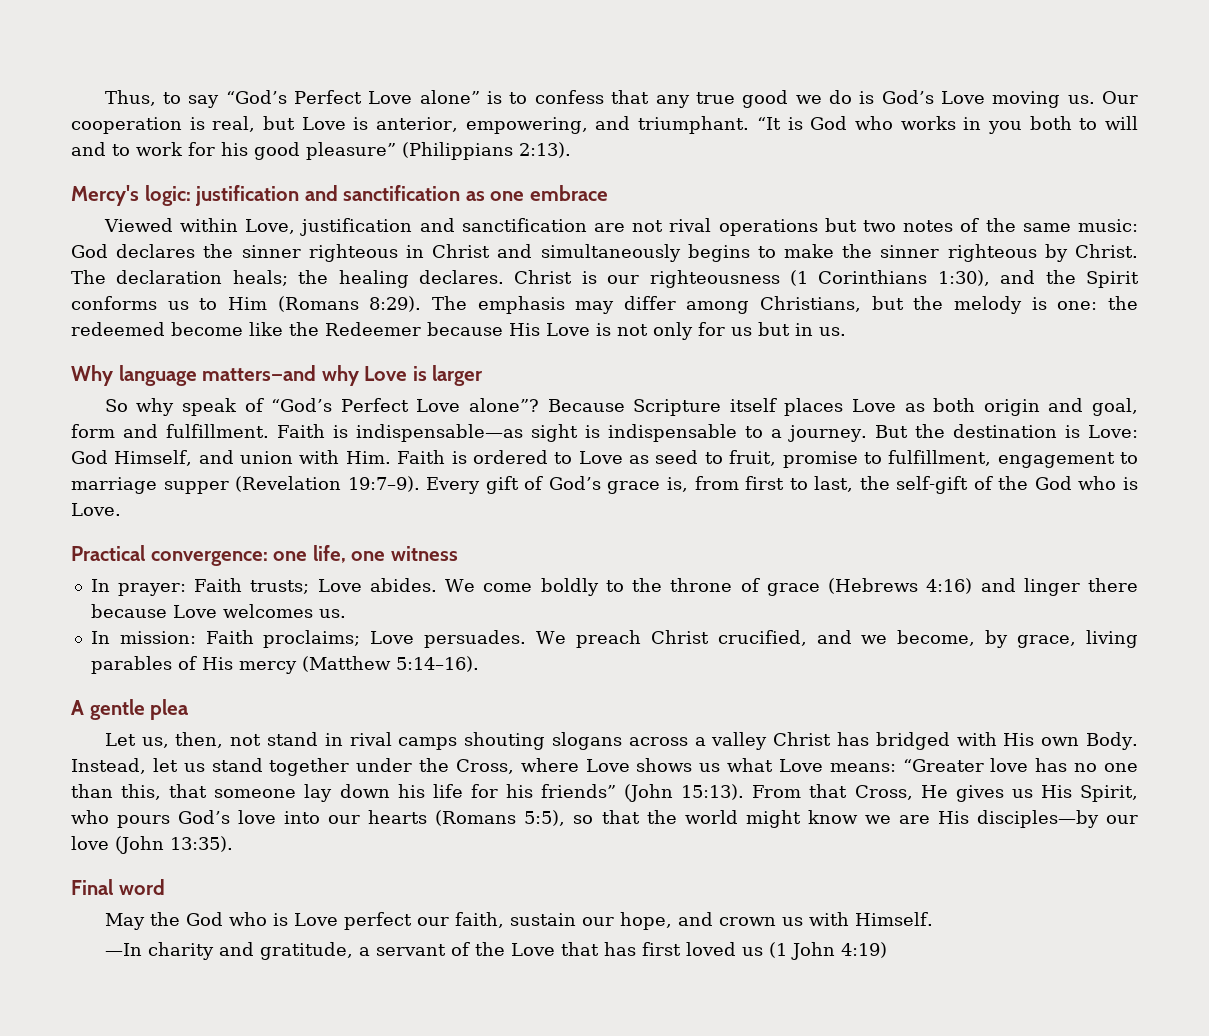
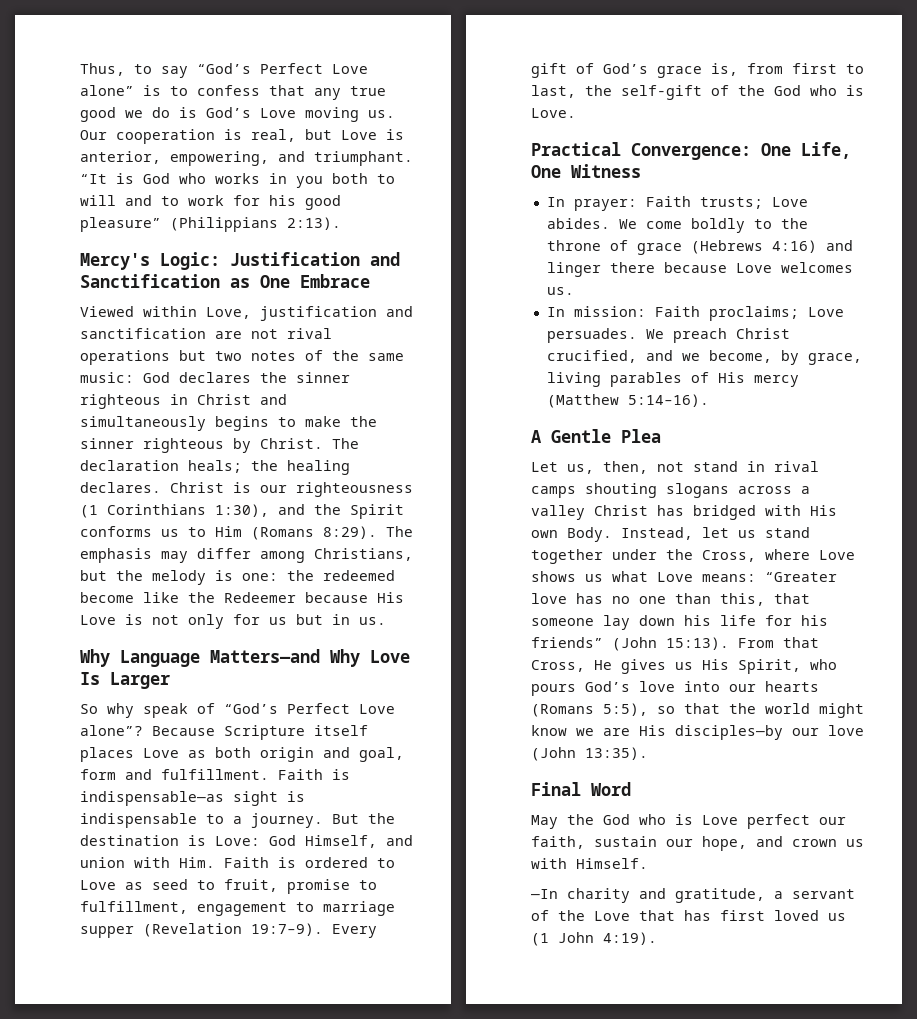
- Mercy's logic: justification and sanctification as one embrace
+ Mercy's Logic: Justification and Sanctification as One Embrace
- Why language matters—and why Love is larger
+ Why Language Matters—and Why Love Is Larger
- Practical convergence: one life, one witness
+ Practical Convergence: One Life, One Witness
- A gentle plea
+ A Gentle Plea
- Final word
+ Final Word
- —In charity and gratitude, a servant of the Love that has first loved us (1 John 4:19)
+ —In charity and gratitude, a servant of the Love that has first loved us (1 John 4:19).

